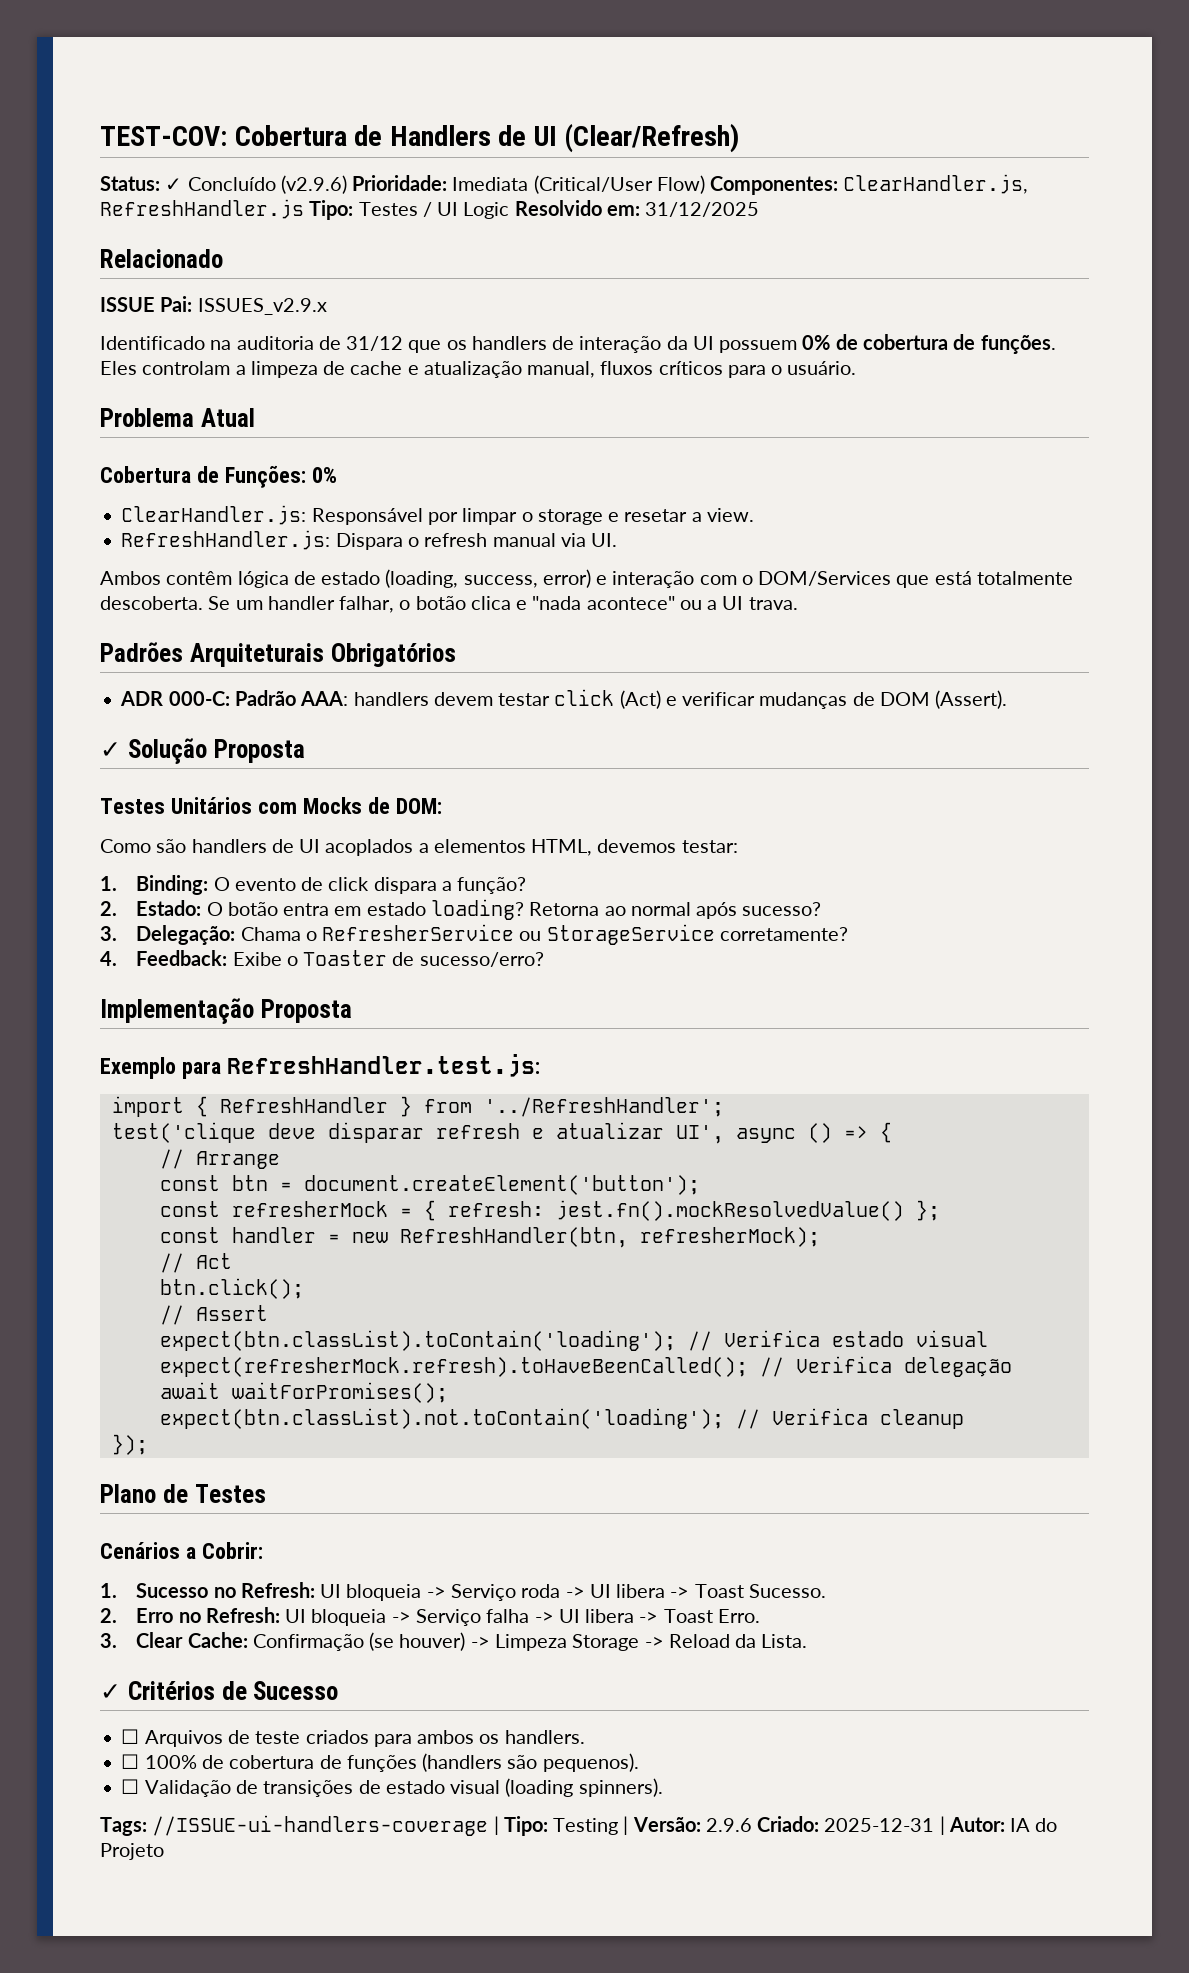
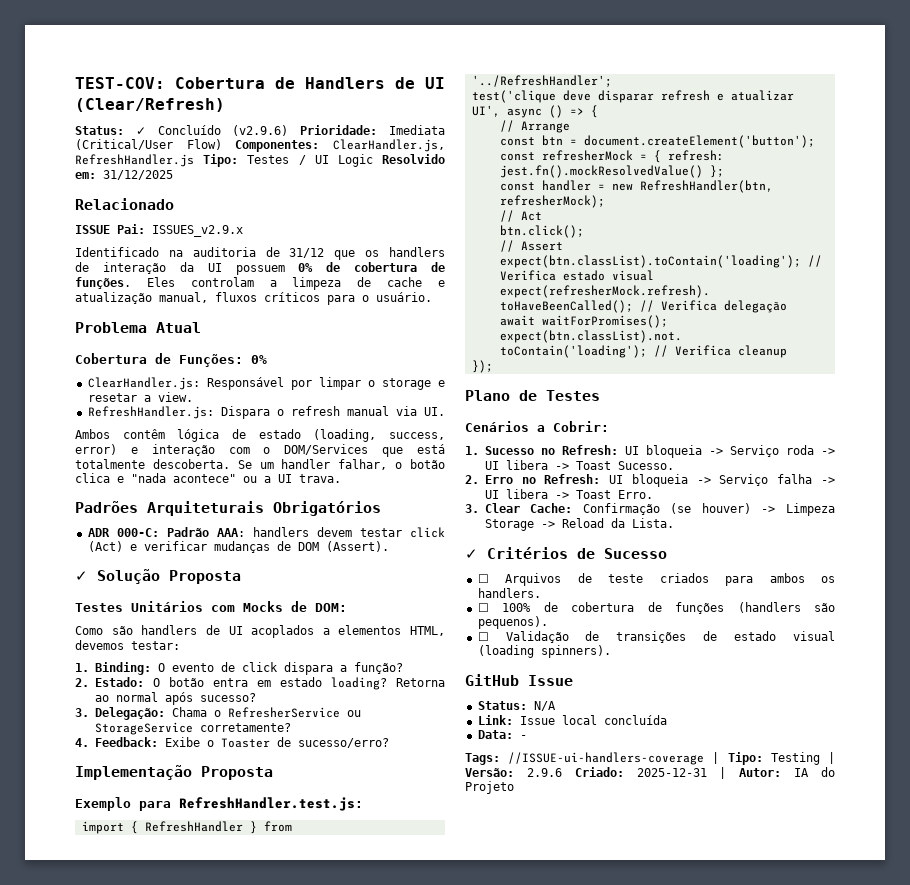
+ GitHub Issue
+ Status: N/A
+ Link: Issue local concluída
+ Data: -

